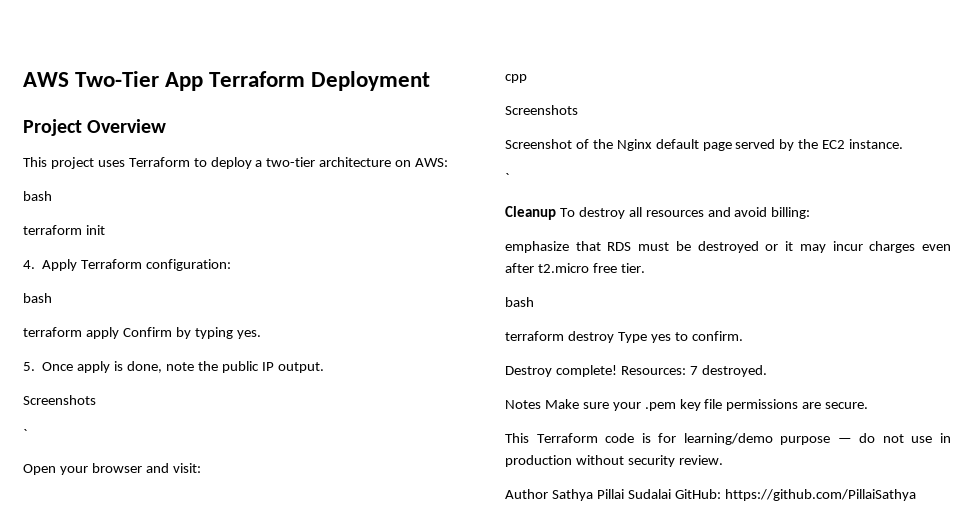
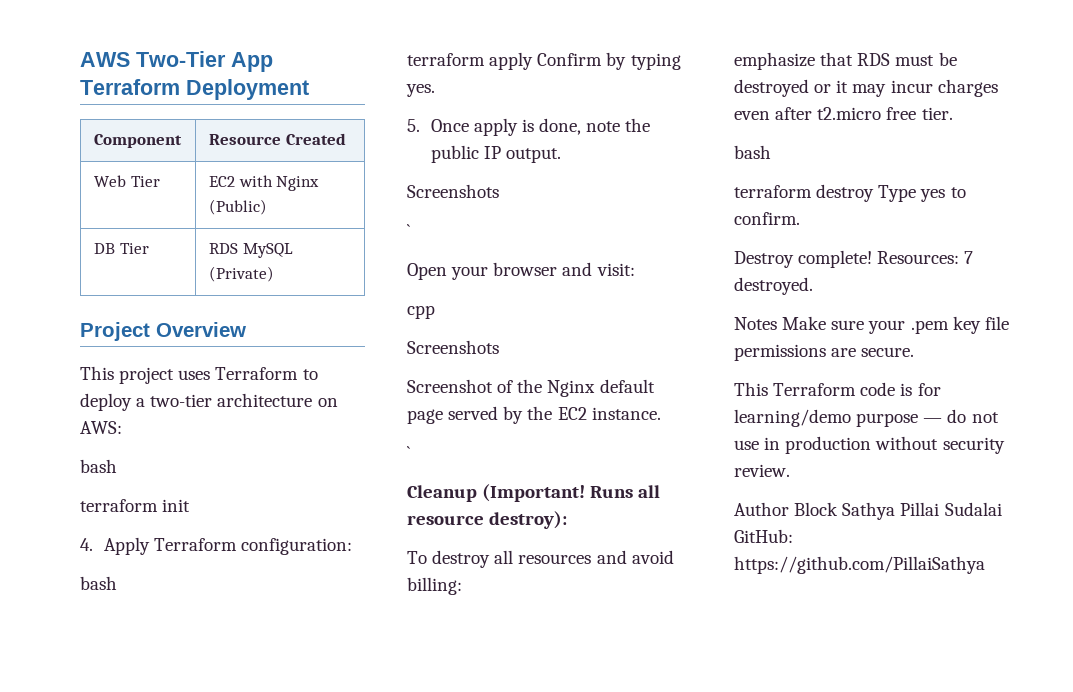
+ Component | Resource Created
+ Web Tier | EC2 with Nginx (Public)
+ DB Tier | RDS MySQL (Private)
- Cleanup To destroy all resources and avoid billing:
+ Cleanup (Important! Runs all resource destroy):
+ To destroy all resources and avoid billing:
- Author Sathya Pillai Sudalai GitHub: https://github.com/PillaiSathya
+ Author Block Sathya Pillai Sudalai GitHub: https://github.com/PillaiSathya

